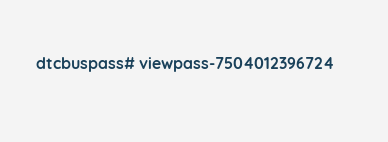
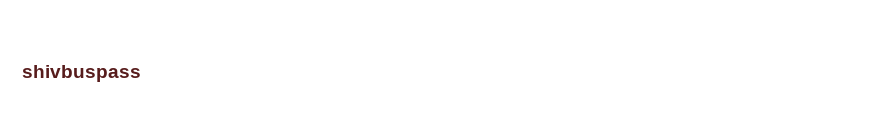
- dtcbuspass# viewpass-7504012396724
+ shivbuspass

